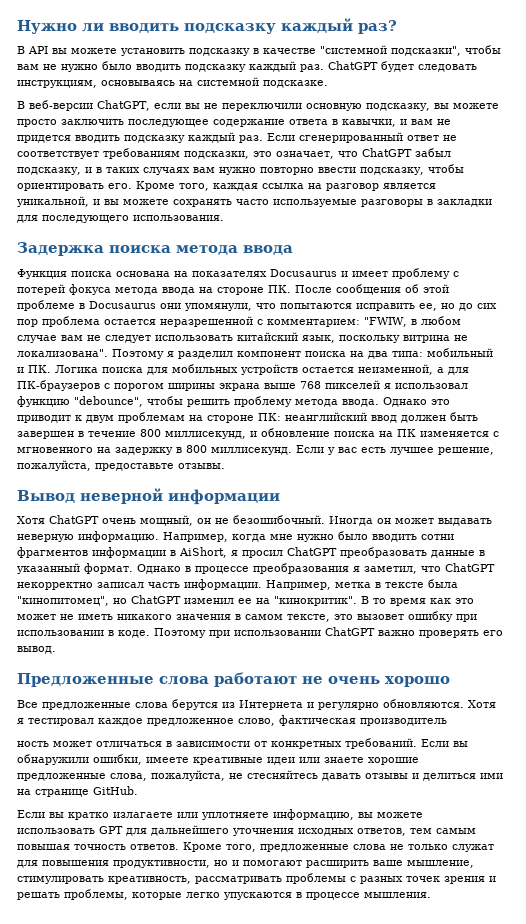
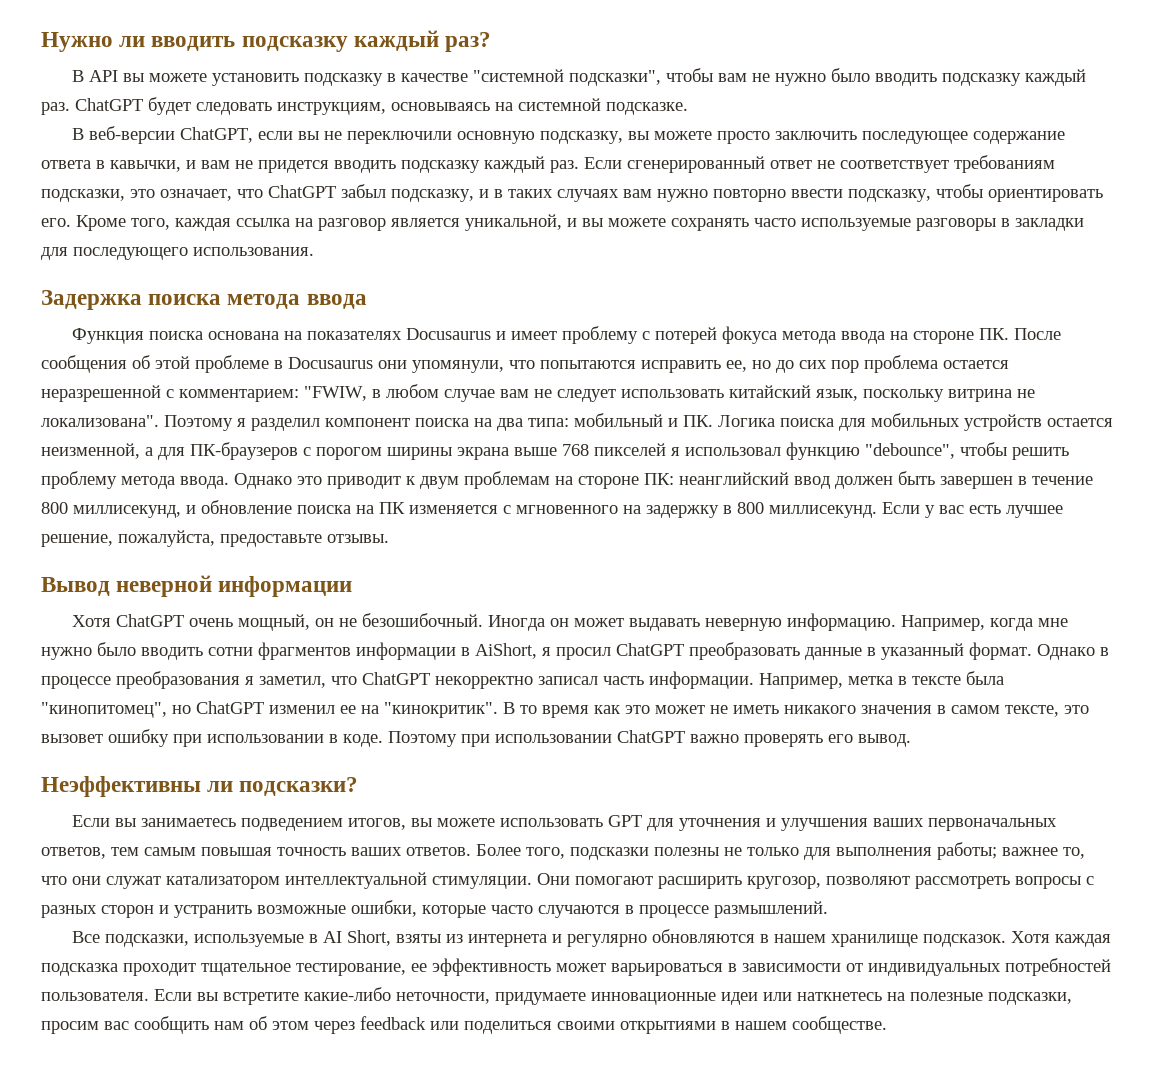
- Предложенные слова работают не очень хорошо
- Все предложенные слова берутся из Интернета и регулярно обновляются. Хотя я тестировал каждое предложенное слово, фактическая производитель
- ность может отличаться в зависимости от конкретных требований. Если вы обнаружили ошибки, имеете креативные идеи или знаете хорошие предложенные слова, пожалуйста, не стесняйтесь давать отзывы и делиться ими на странице GitHub.
- Если вы кратко излагаете или уплотняете информацию, вы можете использовать GPT для дальнейшего уточнения исходных ответов, тем самым повышая точность ответов. Кроме того, предложенные слова не только служат для повышения продуктивности, но и помогают расширить ваше мышление, стимулировать креативность, рассматривать проблемы с разных точек зрения и решать проблемы, которые легко упускаются в процессе мышления.
+ Неэффективны ли подсказки?
+ Если вы занимаетесь подведением итогов, вы можете использовать GPT для уточнения и улучшения ваших первоначальных ответов, тем самым повышая точность ваших ответов. Более того, подсказки полезны не только для выполнения работы; важнее то, что они служат катализатором интеллектуальной стимуляции. Они помогают расширить кругозор, позволяют рассмотреть вопросы с разных сторон и устранить возможные ошибки, которые часто случаются в процессе размышлений.
+ Все подсказки, используемые в AI Short, взяты из интернета и регулярно обновляются в нашем хранилище подсказок. Хотя каждая подсказка проходит тщательное тестирование, ее эффективность может варьироваться в зависимости от индивидуальных потребностей пользователя. Если вы встретите какие-либо неточности, придумаете инновационные идеи или наткнетесь на полезные подсказки, просим вас сообщить нам об этом через feedback или поделиться своими открытиями в нашем сообществе.

